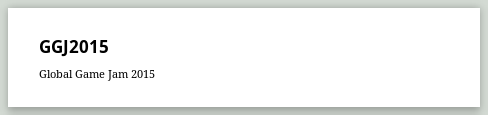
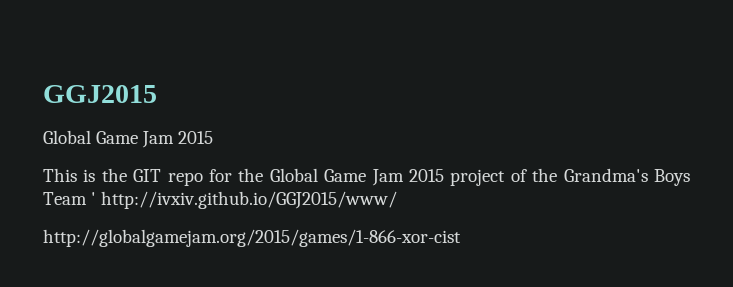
+ This is the GIT repo for the Global Game Jam 2015 project of the Grandma's Boys Team ' http://ivxiv.github.io/GGJ2015/www/
+ http://globalgamejam.org/2015/games/1-866-xor-cist

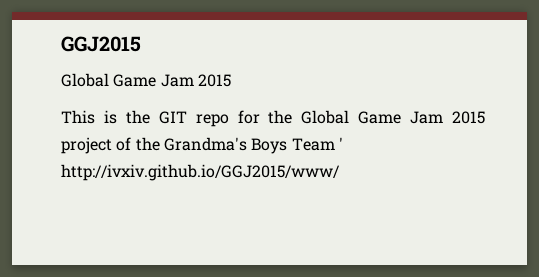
- http://globalgamejam.org/2015/games/1-866-xor-cist

